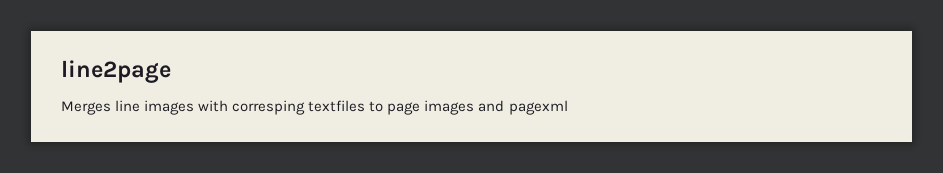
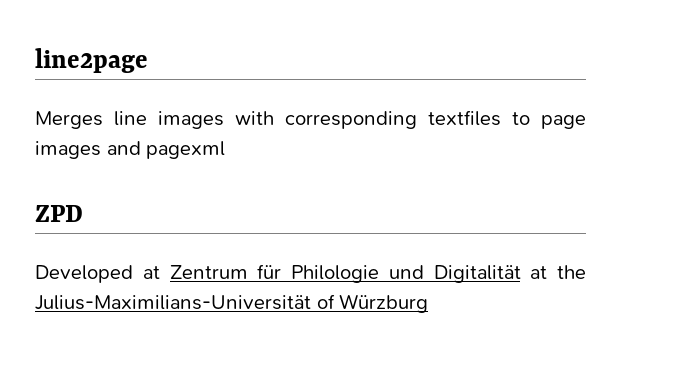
- Merges line images with corresping textfiles to page images and pagexml
+ Merges line images with corresponding textfiles to page images and pagexml
+ ZPD
+ Developed at Zentrum für Philologie und Digitalität at the Julius-Maximilians-Universität of Würzburg

